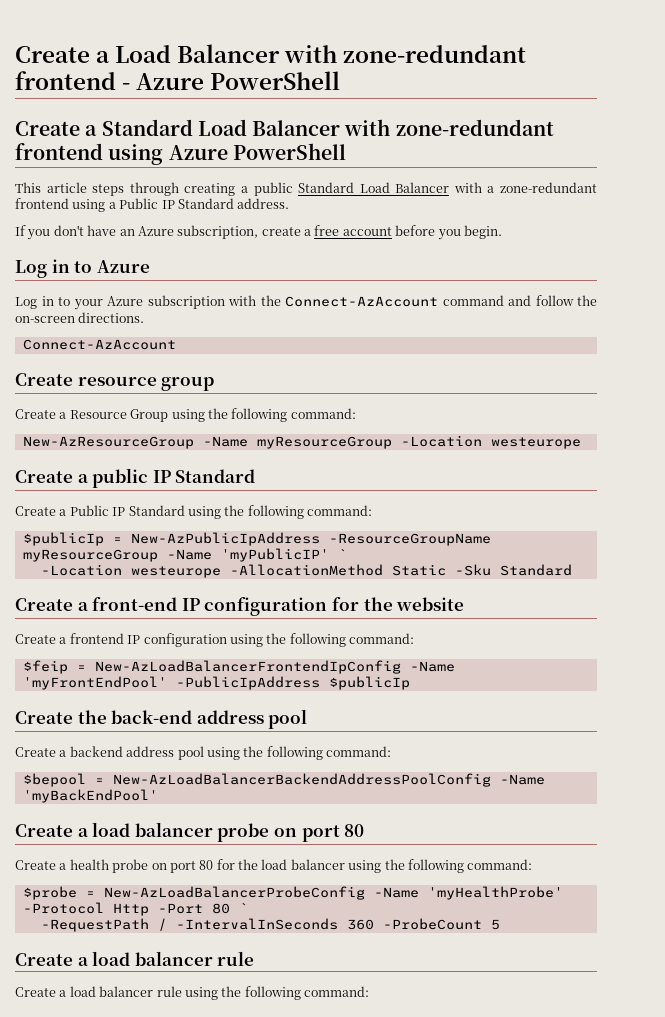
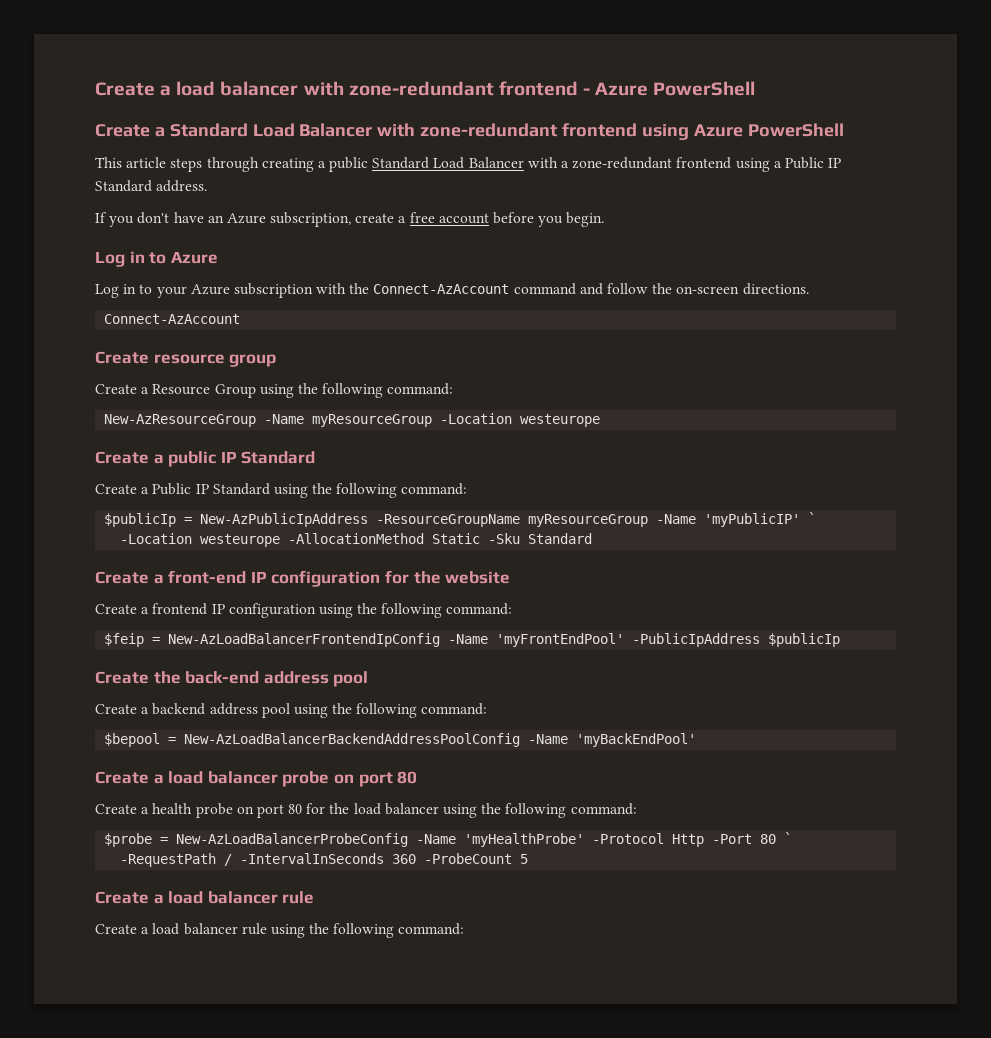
- Create a Load Balancer with zone-redundant frontend - Azure PowerShell
+ Create a load balancer with zone-redundant frontend - Azure PowerShell

